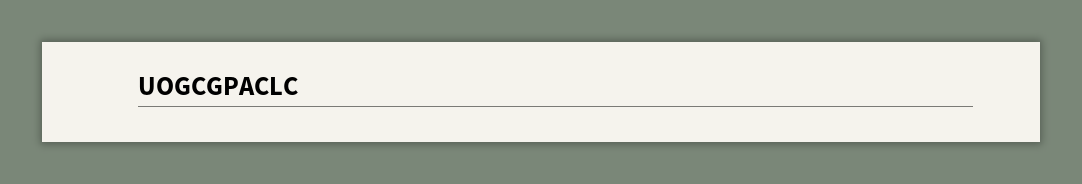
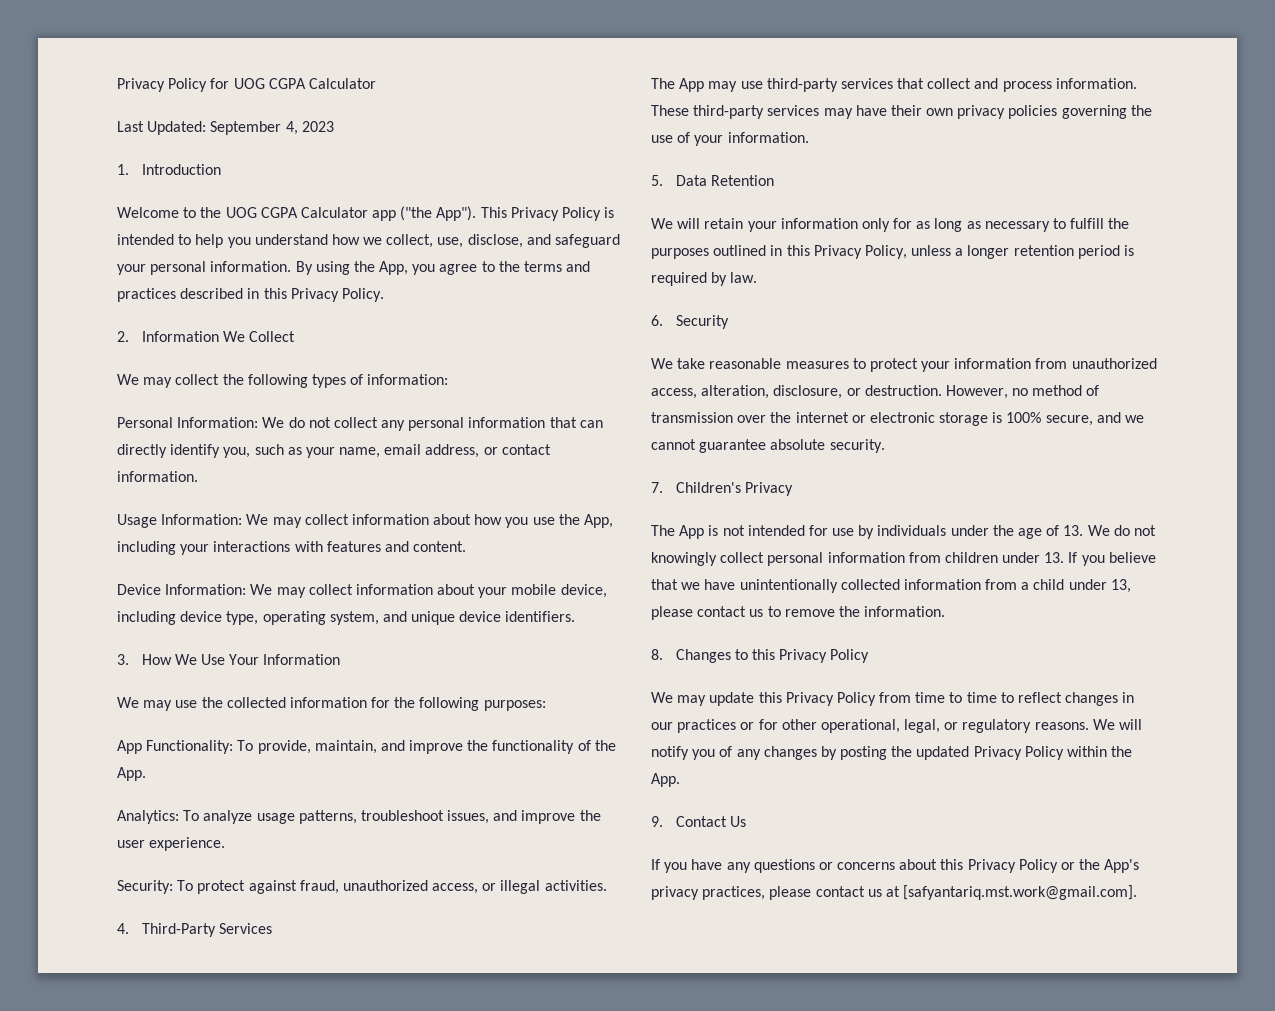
- UOGCGPACLC
+ Privacy Policy for UOG CGPA Calculator
+ Last Updated: September 4, 2023
+ 1. Introduction
+ Welcome to the UOG CGPA Calculator app ("the App"). This Privacy Policy is intended to help you understand how we collect, use, disclose, and safeguard your personal information. By using the App, you agree to the terms and practices described in this Privacy Policy.
+ 2. Information We Collect
+ We may collect the following types of information:
+ Personal Information: We do not collect any personal information that can directly identify you, such as your name, email address, or contact information.
+ Usage Information: We may collect information about how you use the App, including your interactions with features and content.
+ Device Information: We may collect information about your mobile device, including device type, operating system, and unique device identifiers.
+ 3. How We Use Your Information
+ We may use the collected information for the following purposes:
+ App Functionality: To provide, maintain, and improve the functionality of the App.
+ Analytics: To analyze usage patterns, troubleshoot issues, and improve the user experience.
+ Security: To protect against fraud, unauthorized access, or illegal activities.
+ 4. Third-Party Services
+ The App may use third-party services that collect and process information. These third-party services may have their own privacy policies governing the use of your information.
+ 5. Data Retention
+ We will retain your information only for as long as necessary to fulfill the purposes outlined in this Privacy Policy, unless a longer retention period is required by law.
+ 6. Security
+ We take reasonable measures to protect your information from unauthorized access, alteration, disclosure, or destruction. However, no method of transmission over the internet or electronic storage is 100% secure, and we cannot guarantee absolute security.
+ 7. Children's Privacy
+ The App is not intended for use by individuals under the age of 13. We do not knowingly collect personal information from children under 13. If you believe that we have unintentionally collected information from a child under 13, please contact us to remove the information.
+ 8. Changes to this Privacy Policy
+ We may update this Privacy Policy from time to time to reflect changes in our practices or for other operational, legal, or regulatory reasons. We will notify you of any changes by posting the updated Privacy Policy within the App.
+ 9. Contact Us
+ If you have any questions or concerns about this Privacy Policy or the App's privacy practices, please contact us at [safyantariq.mst.work@gmail.com].

